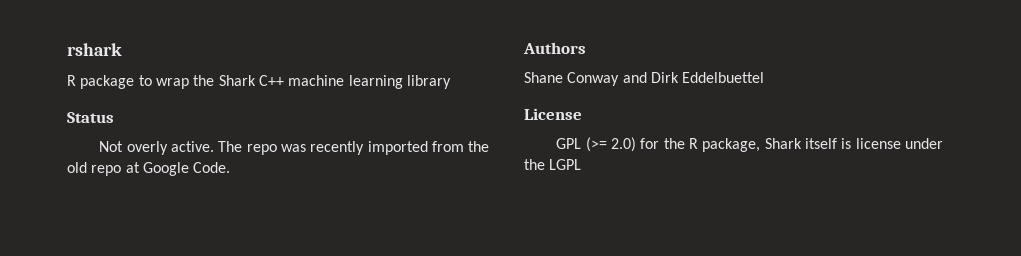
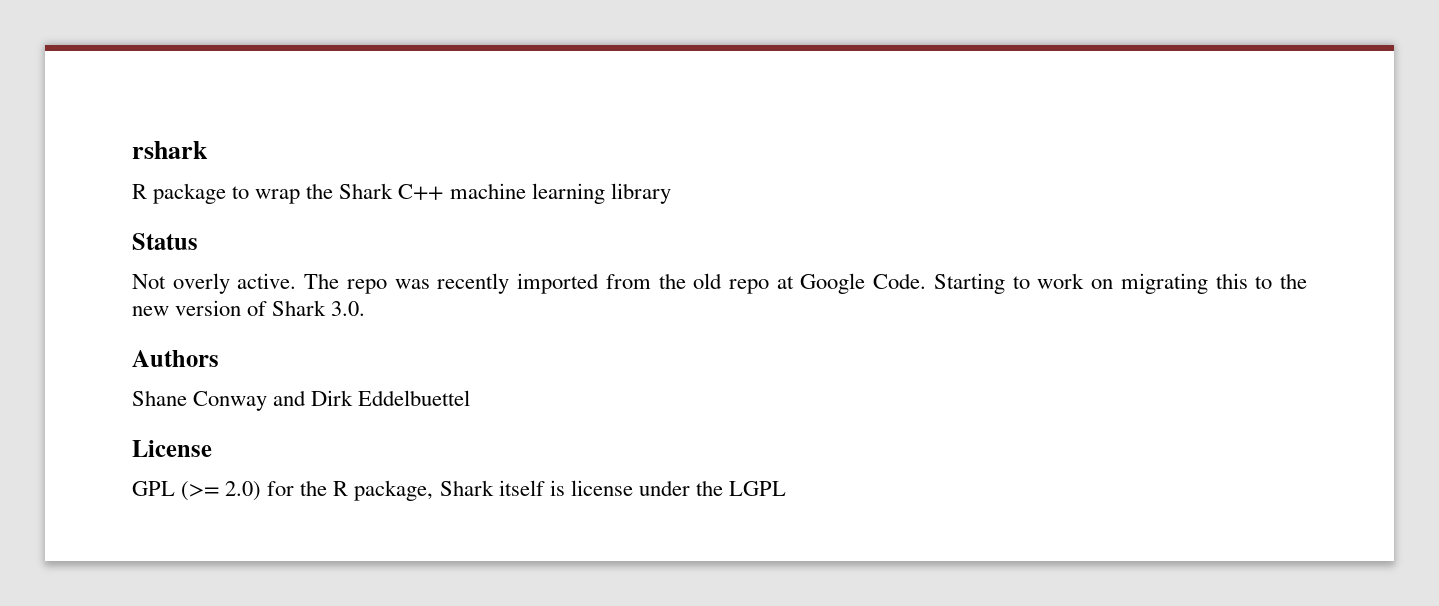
+ Starting to work on migrating this to the new version of Shark 3.0.

